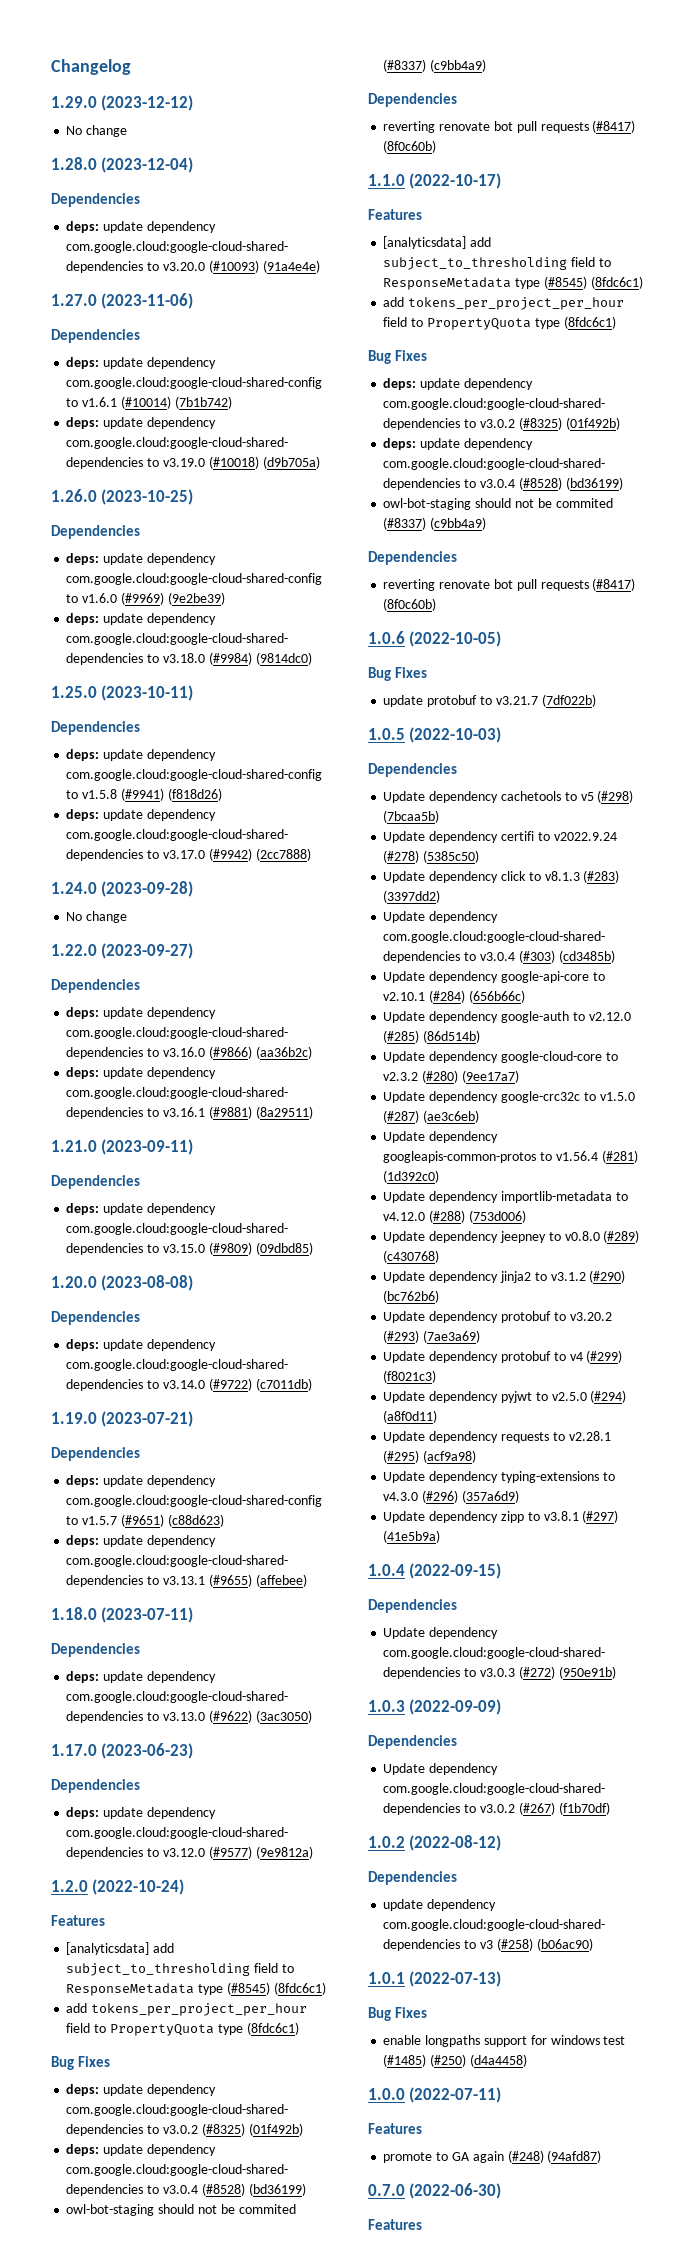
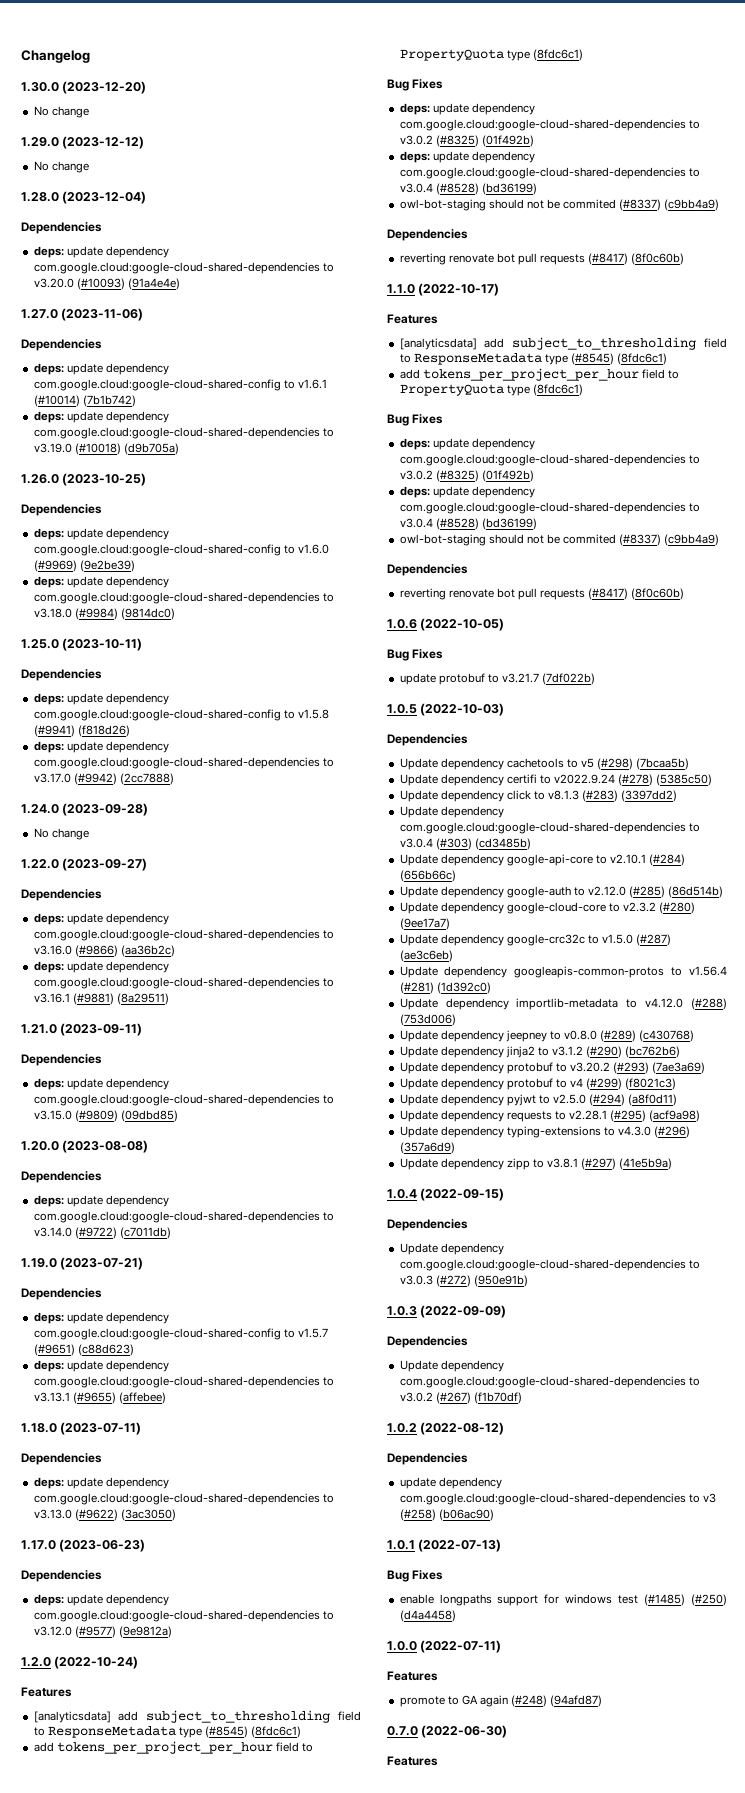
+ 1.30.0 (2023-12-20)
+ No change

